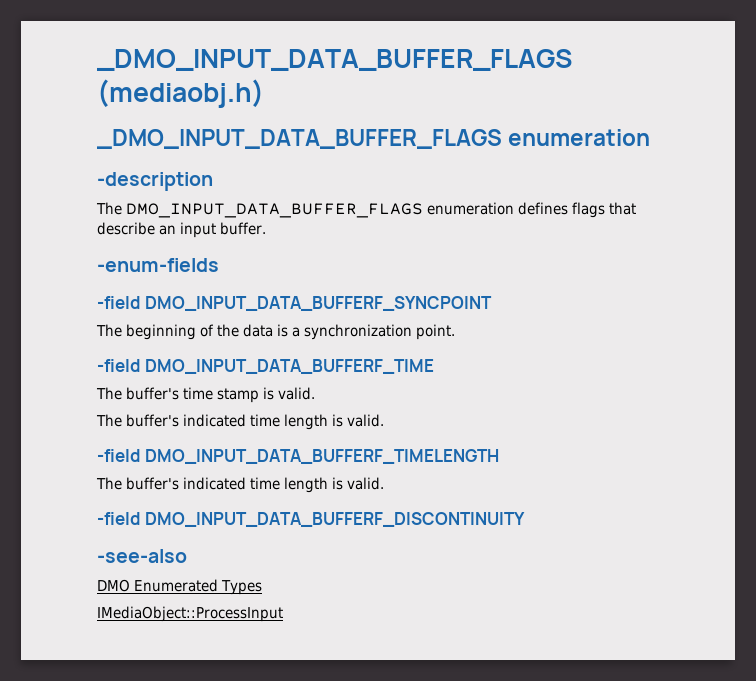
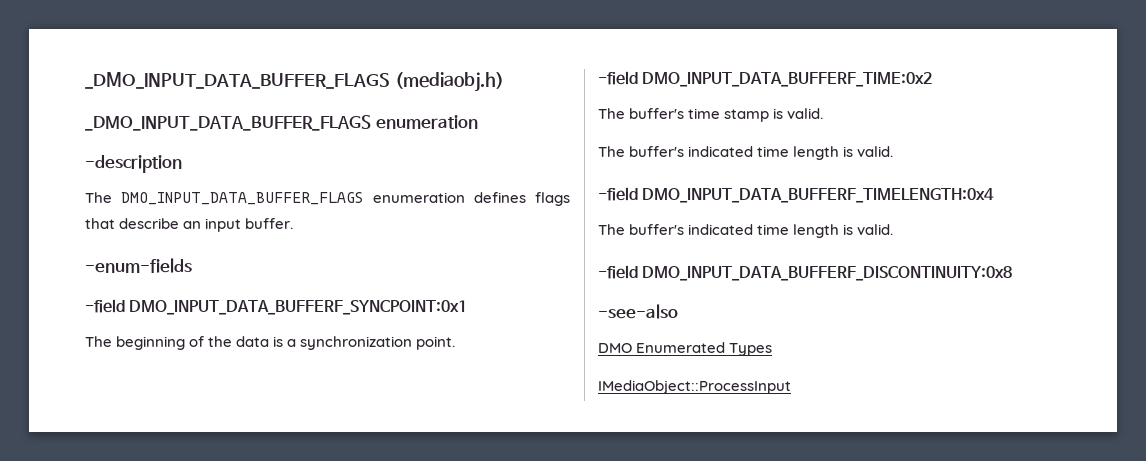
- -field DMO_INPUT_DATA_BUFFERF_SYNCPOINT
+ -field DMO_INPUT_DATA_BUFFERF_SYNCPOINT:0x1
- -field DMO_INPUT_DATA_BUFFERF_TIME
+ -field DMO_INPUT_DATA_BUFFERF_TIME:0x2
- -field DMO_INPUT_DATA_BUFFERF_TIMELENGTH
+ -field DMO_INPUT_DATA_BUFFERF_TIMELENGTH:0x4
  The buffer's indicated time length is valid.
- -field DMO_INPUT_DATA_BUFFERF_DISCONTINUITY
+ -field DMO_INPUT_DATA_BUFFERF_DISCONTINUITY:0x8

